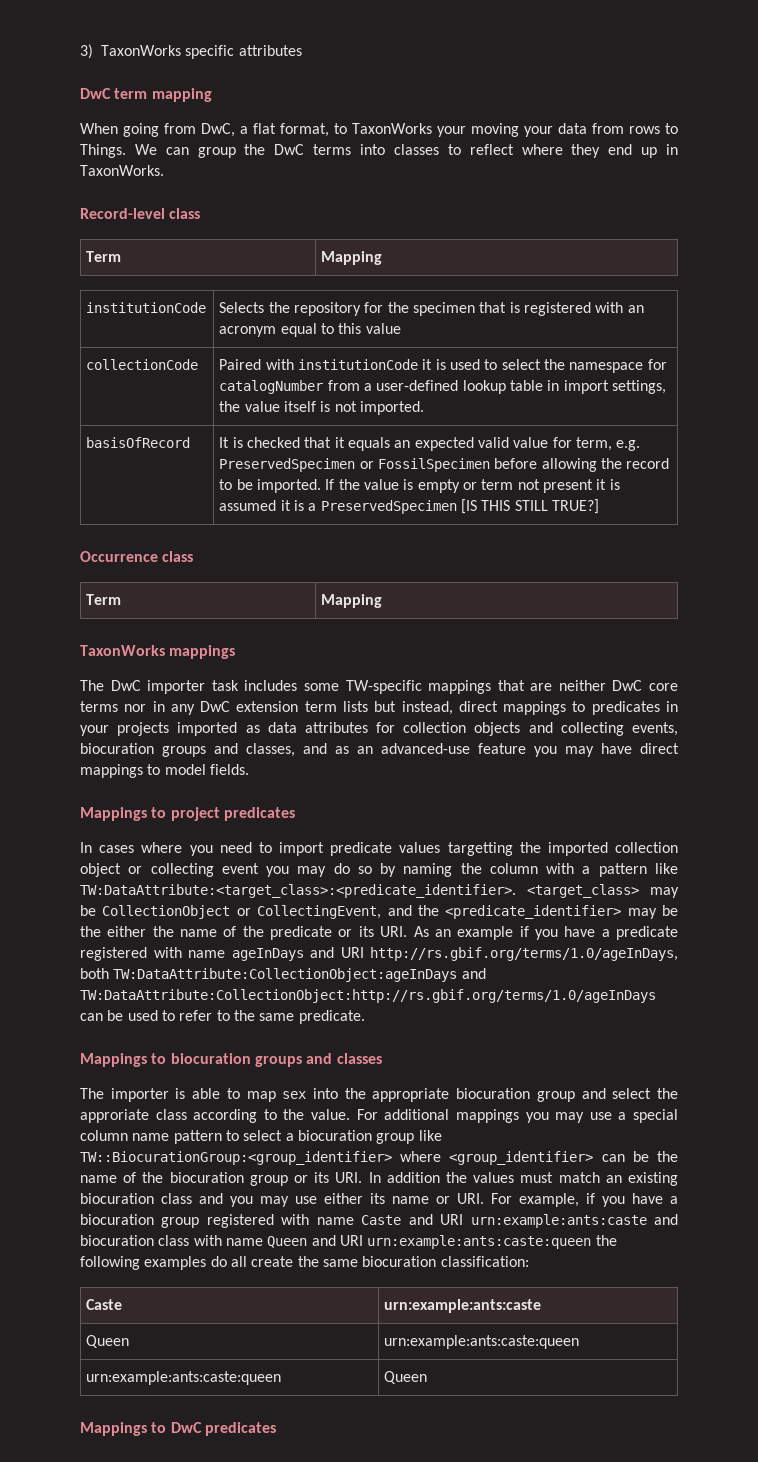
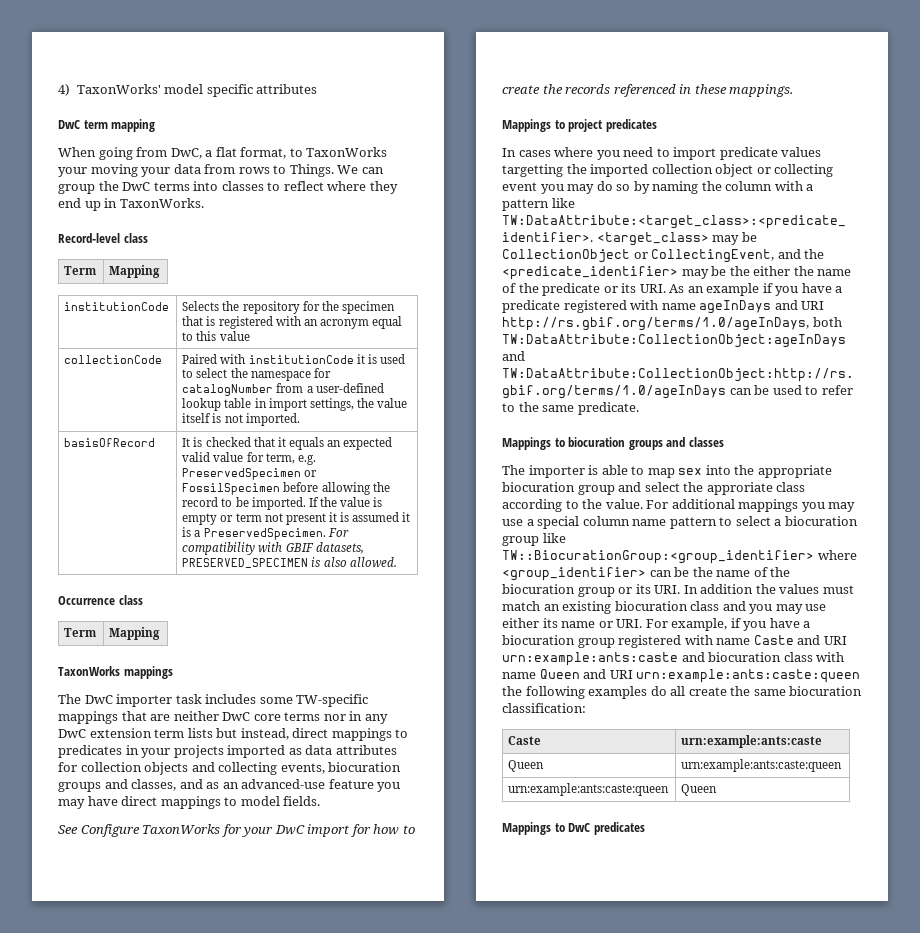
- 3) TaxonWorks specific attributes
+ 4) TaxonWorks' model specific attributes
- If the value is empty or term not present it is assumed it is a PreservedSpecimen [IS THIS STILL TRUE?]
+ If the value is empty or term not present it is assumed it is a PreservedSpecimen. For compatibility with GBIF datasets, PRESERVED_SPECIMEN is also allowed.
+ See Configure TaxonWorks for your DwC import for how to create the records referenced in these mappings.

